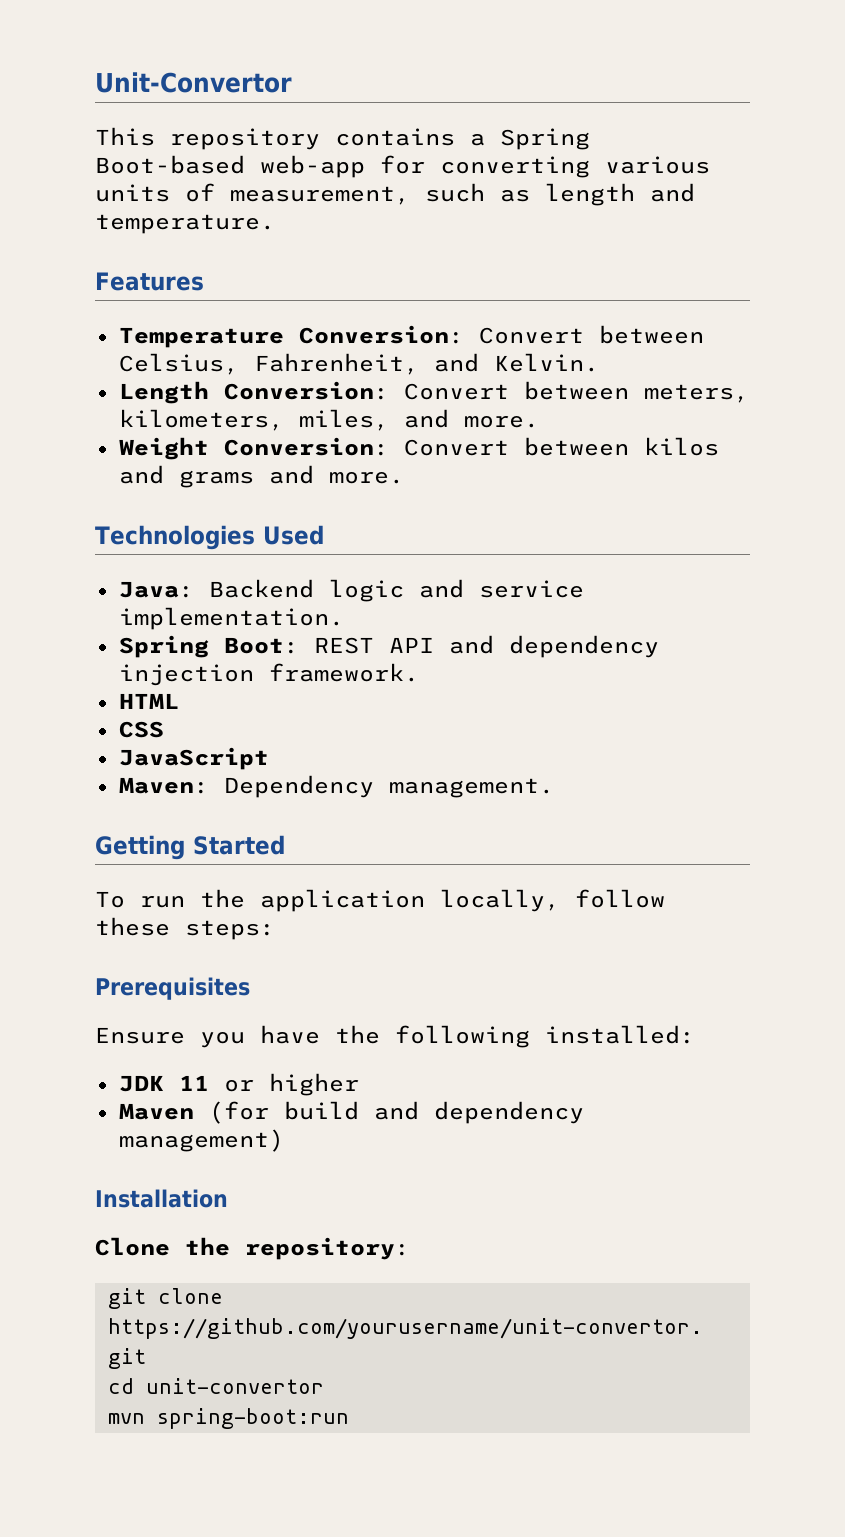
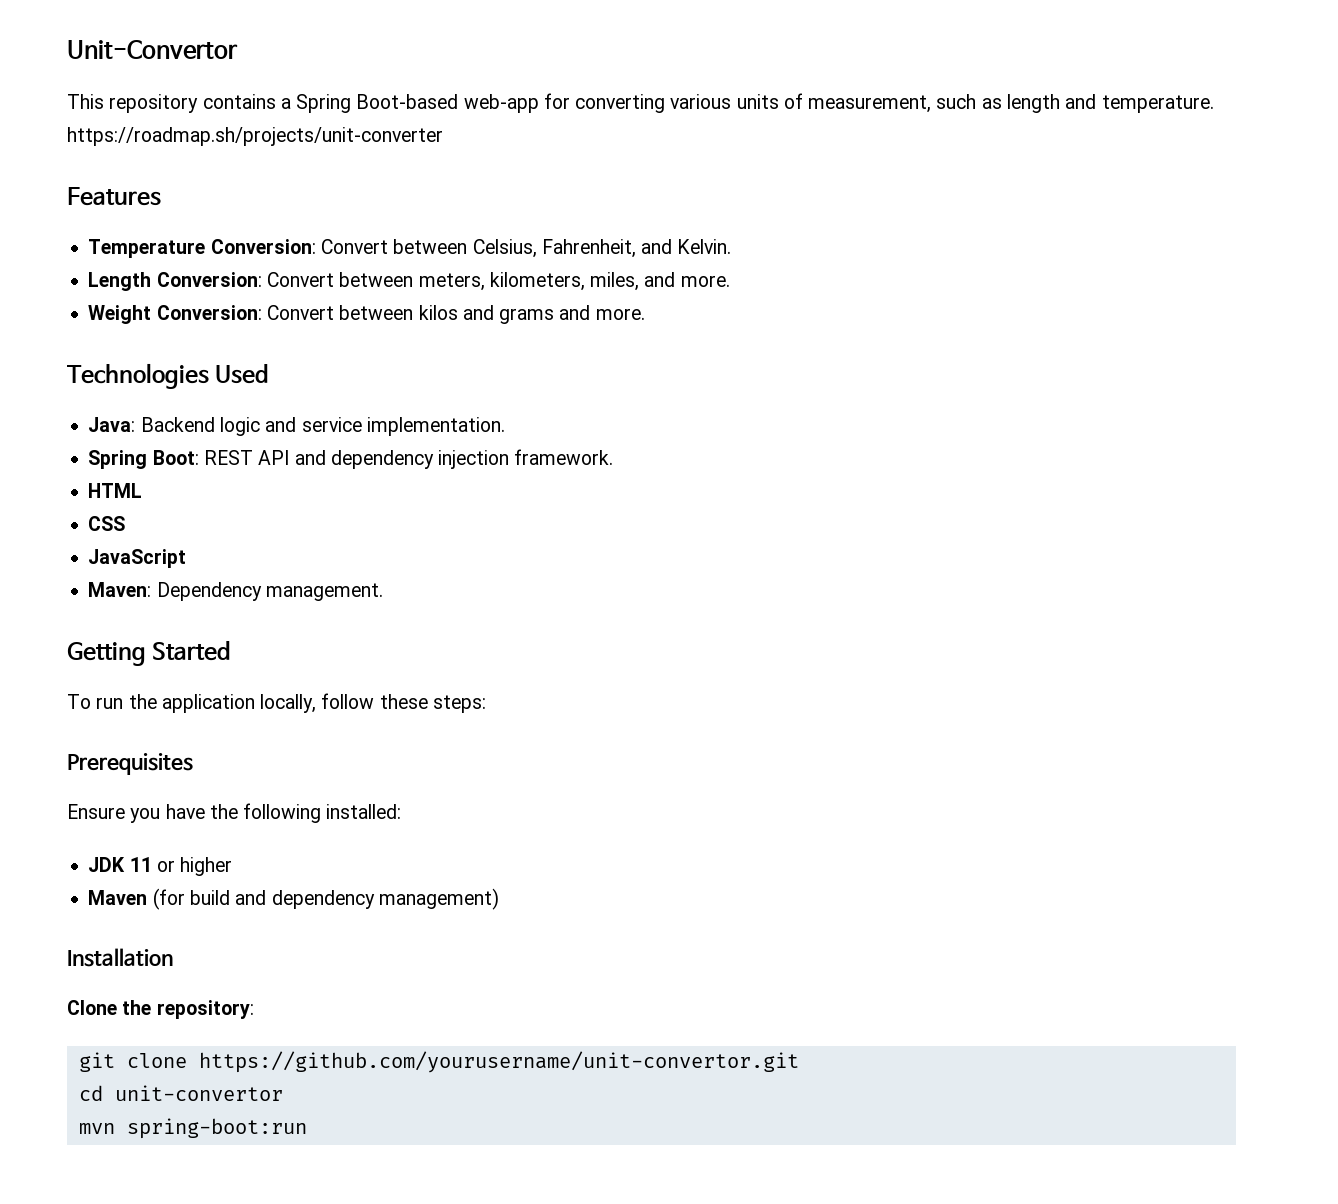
- This repository contains a Spring Boot-based web-app for converting various units of measurement, such as length and temperature.
+ This repository contains a Spring Boot-based web-app for converting various units of measurement, such as length and temperature. https://roadmap.sh/projects/unit-converter

